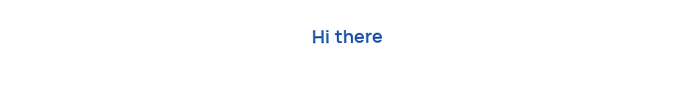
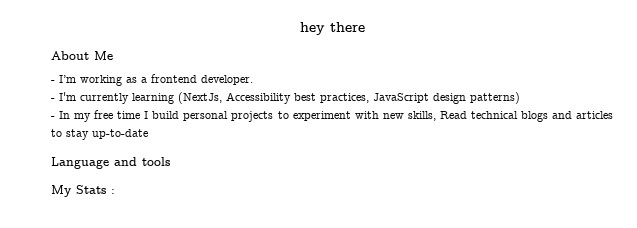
- Hi there
+ hey there
+ About Me
+ - I’m working as a frontend developer.
+ - I'm currently learning (NextJs, Accessibility best practices, JavaScript design patterns)
+ - In my free time I build personal projects to experiment with new skills, Read technical blogs and articles to stay up-to-date
+ Language and tools
+ My Stats :

